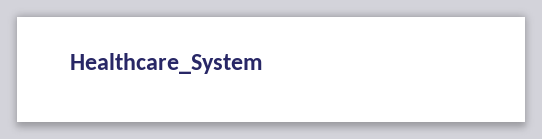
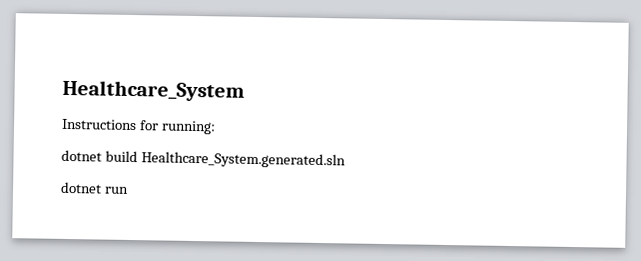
+ Instructions for running:
+ dotnet build Healthcare_System.generated.sln
+ dotnet run

